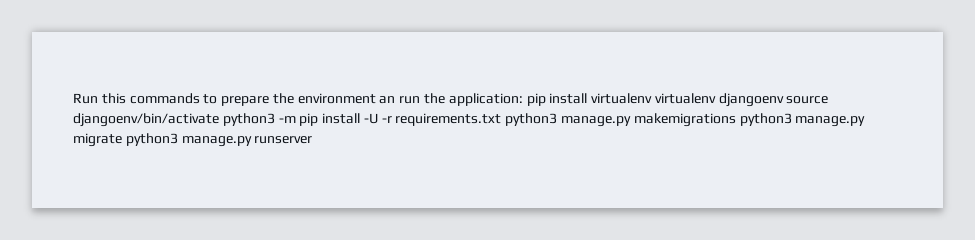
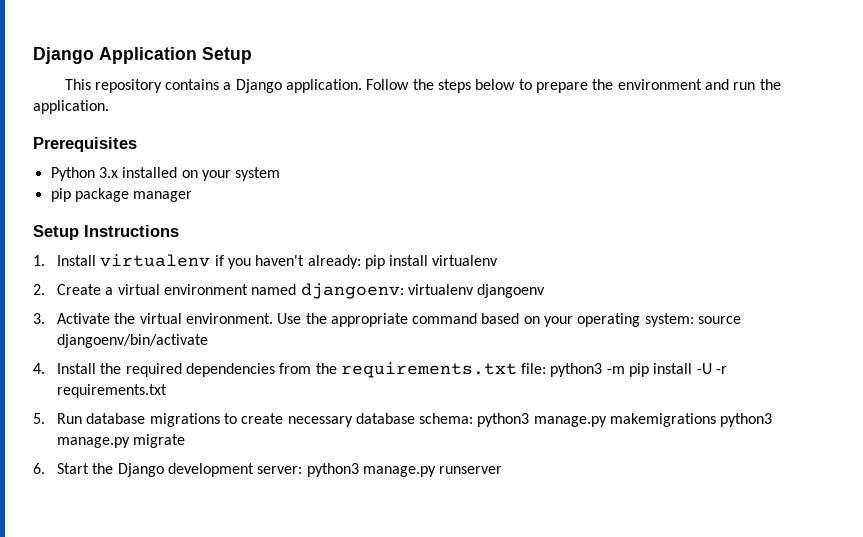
- Run this commands to prepare the environment an run the application: pip install virtualenv virtualenv djangoenv source djangoenv/bin/activate python3 -m pip install -U -r requirements.txt python3 manage.py makemigrations python3 manage.py migrate python3 manage.py runserver
+ Django Application Setup
+ This repository contains a Django application. Follow the steps below to prepare the environment and run the application.
+ Prerequisites
+ Python 3.x installed on your system
+ pip package manager
+ Setup Instructions
+ 1. Install virtualenv if you haven't already: pip install virtualenv
+ 2. Create a virtual environment named djangoenv: virtualenv djangoenv
+ 3. Activate the virtual environment. Use the appropriate command based on your operating system: source djangoenv/bin/activate
+ 4. Install the required dependencies from the requirements.txt file: python3 -m pip install -U -r requirements.txt
+ 5. Run database migrations to create necessary database schema: python3 manage.py makemigrations python3 manage.py migrate
+ 6. Start the Django development server: python3 manage.py runserver

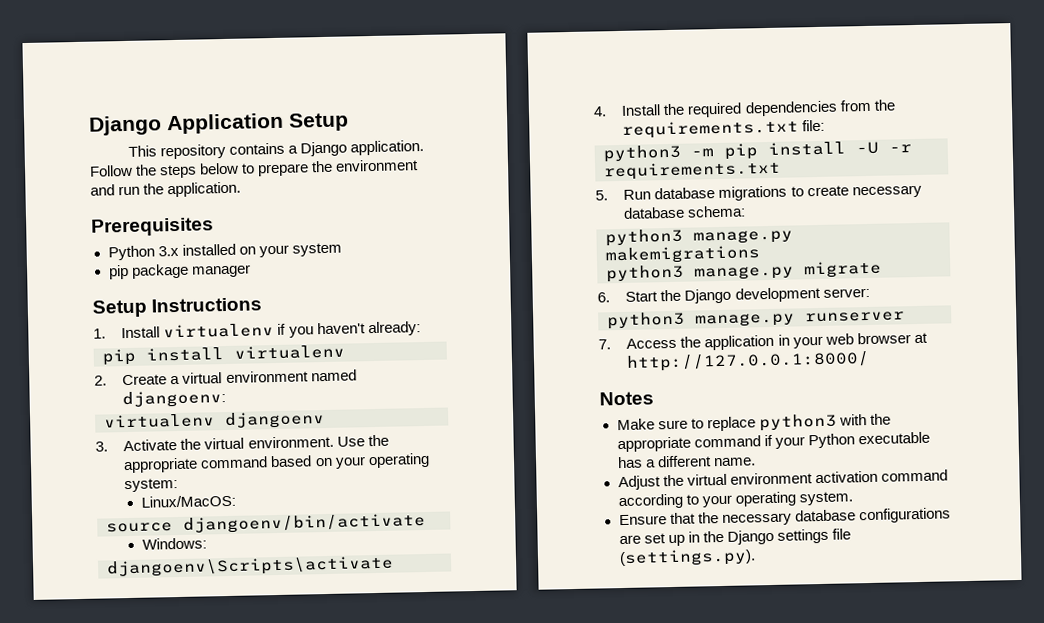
- 1. Install virtualenv if you haven't already: pip install virtualenv
+ 1. Install virtualenv if you haven't already:
+ pip install virtualenv
- 2. Create a virtual environment named djangoenv: virtualenv djangoenv
+ 2. Create a virtual environment named djangoenv:
+ virtualenv djangoenv
- Use the appropriate command based on your operating system: source djangoenv/bin/activate
+ Use the appropriate command based on your operating system:
+ Linux/MacOS:
+ source djangoenv/bin/activate
+ Windows:
+ djangoenv\Scripts\activate
- 4. Install the required dependencies from the requirements.txt file: python3 -m pip install -U -r requirements.txt
+ 4. Install the required dependencies from the requirements.txt file:
+ python3 -m pip install -U -r requirements.txt
- 5. Run database migrations to create necessary database schema: python3 manage.py makemigrations python3 manage.py migrate
+ 5. Run database migrations to create necessary database schema:
+ python3 manage.py makemigrations
+ python3 manage.py migrate
- 6. Start the Django development server: python3 manage.py runserver
+ 6. Start the Django development server:
+ python3 manage.py runserver
+ 7. Access the application in your web browser at http://127.0.0.1:8000/
+ Notes
+ Make sure to replace python3 with the appropriate command if your Python executable has a different name.
+ Adjust the virtual environment activation command according to your operating system.
+ Ensure that the necessary database configurations are set up in the Django settings file (settings.py).

